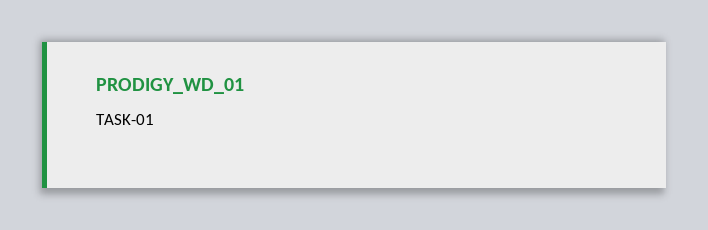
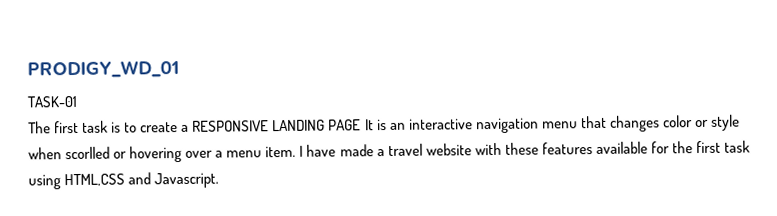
+ The first task is to create a RESPONSIVE LANDING PAGE It is an interactive navigation menu that changes color or style when scorlled or hovering over a menu item. I have made a travel website with these features available for the first task using HTML,CSS and Javascript.

